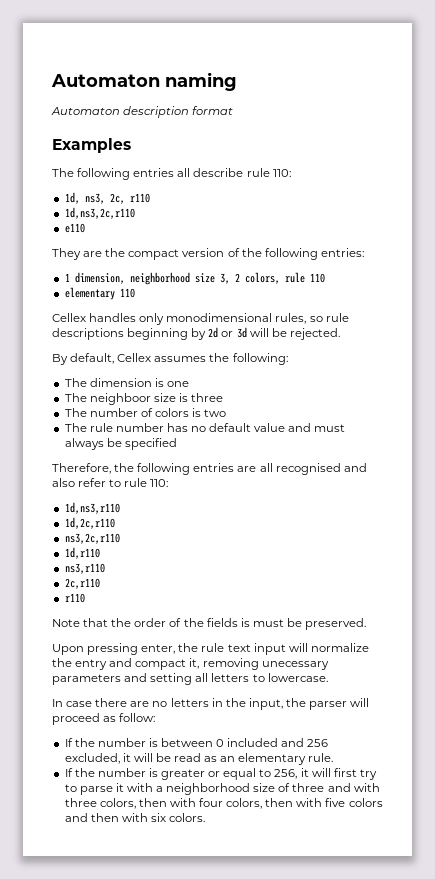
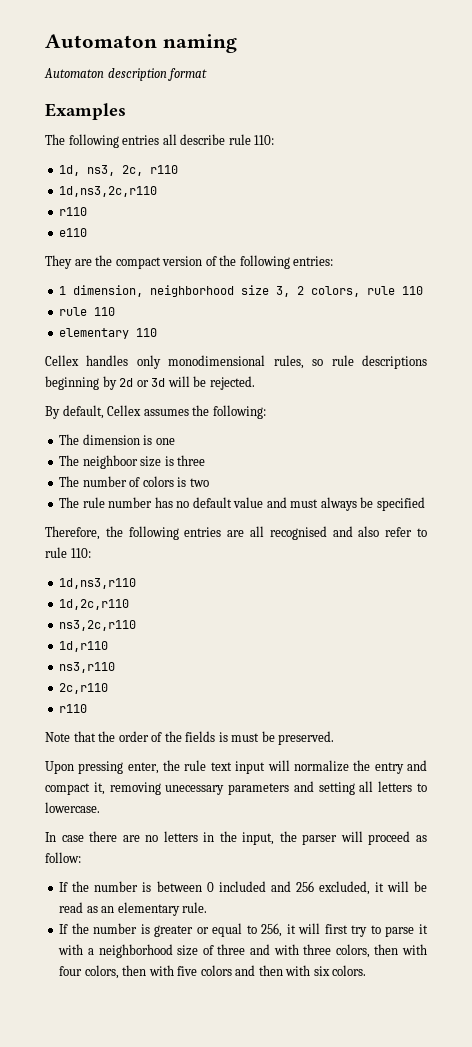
  1d,ns3,2c,r110
+ r110
  1 dimension, neighborhood size 3, 2 colors, rule 110
+ rule 110

